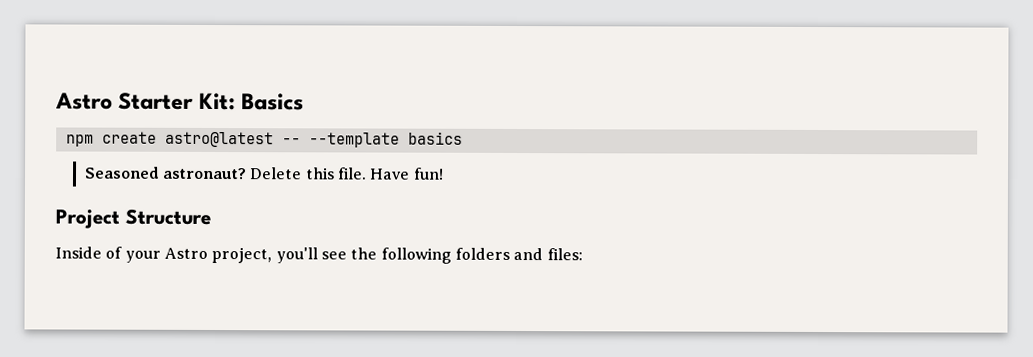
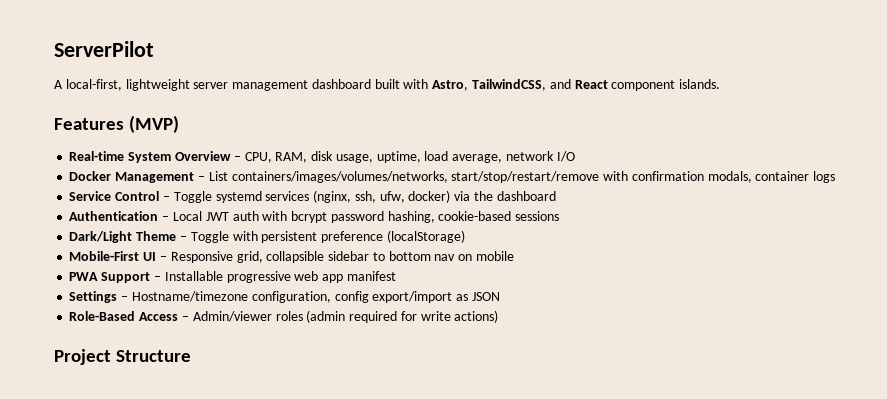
- Astro Starter Kit: Basics
- npm create astro@latest -- --template basics
- Seasoned astronaut? Delete this file. Have fun!
+ ServerPilot
+ A local-first, lightweight server management dashboard built with Astro, TailwindCSS, and React component islands.
+ Features (MVP)
+ Real-time System Overview – CPU, RAM, disk usage, uptime, load average, network I/O
+ Docker Management – List containers/images/volumes/networks, start/stop/restart/remove with confirmation modals, container logs
+ Service Control – Toggle systemd services (nginx, ssh, ufw, docker) via the dashboard
+ Authentication – Local JWT auth with bcrypt password hashing, cookie-based sessions
+ Dark/Light Theme – Toggle with persistent preference (localStorage)
+ Mobile-First UI – Responsive grid, collapsible sidebar to bottom nav on mobile
+ PWA Support – Installable progressive web app manifest
+ Settings – Hostname/timezone configuration, config export/import as JSON
+ Role-Based Access – Admin/viewer roles (admin required for write actions)
  Project Structure
- Inside of your Astro project, you'll see the following folders and files:

